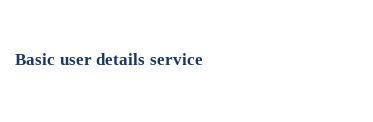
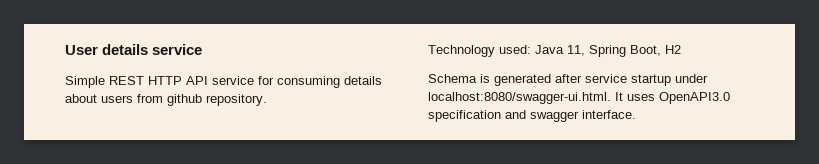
- Basic user details service
+ User details service
+ Simple REST HTTP API service for consuming details about users from github repository.
+ Technology used: Java 11, Spring Boot, H2
+ Schema is generated after service startup under localhost:8080/swagger-ui.html. It uses OpenAPI3.0 specification and swagger interface.

